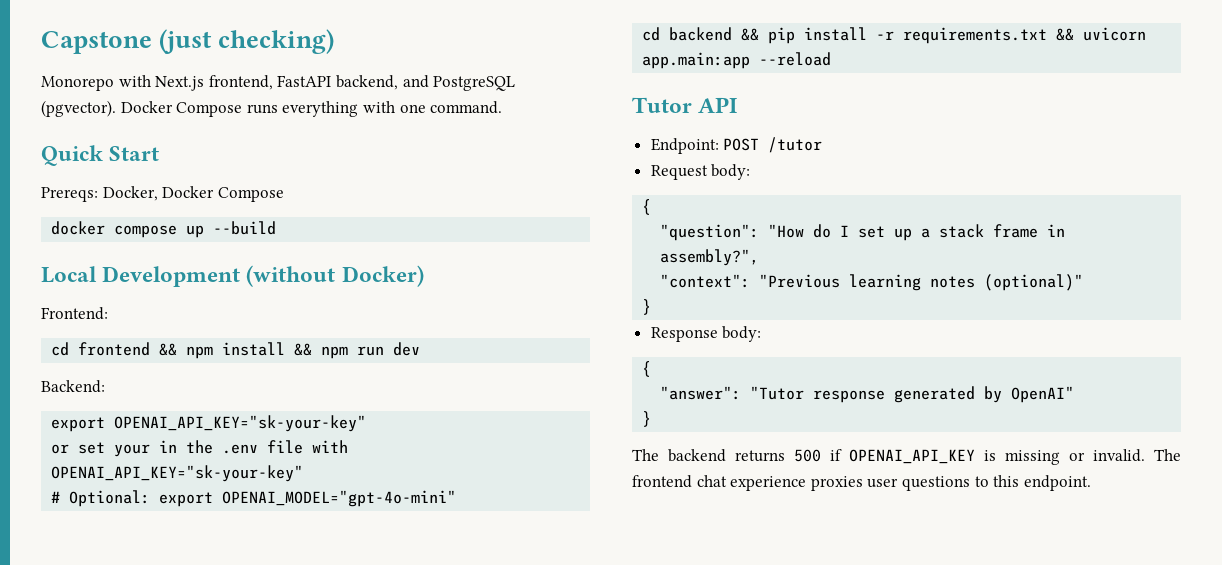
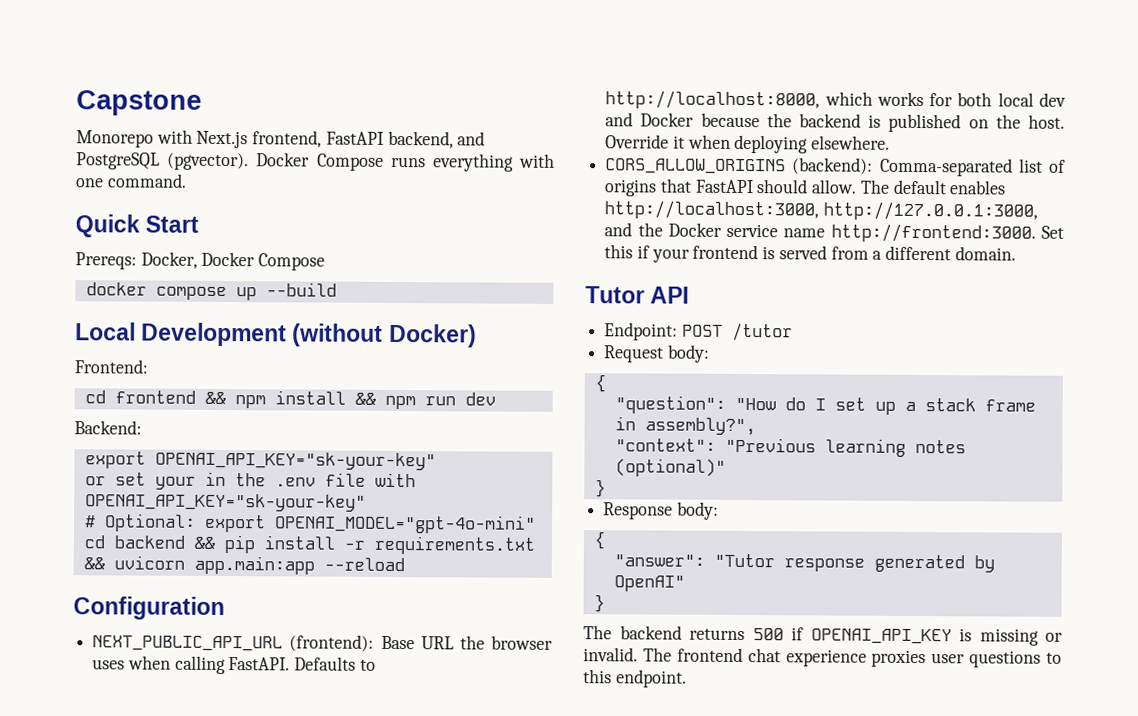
- Capstone (just checking)
+ Capstone
+ Configuration
+ NEXT_PUBLIC_API_URL (frontend): Base URL the browser uses when calling FastAPI. Defaults to http://localhost:8000, which works for both local dev and Docker because the backend is published on the host. Override it when deploying elsewhere.
+ CORS_ALLOW_ORIGINS (backend): Comma-separated list of origins that FastAPI should allow. The default enables http://localhost:3000, http://127.0.0.1:3000, and the Docker service name http://frontend:3000. Set this if your frontend is served from a different domain.

